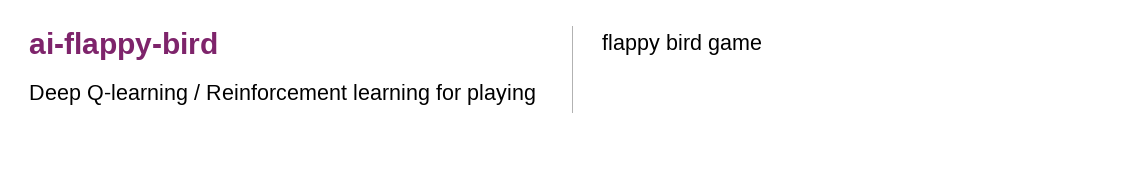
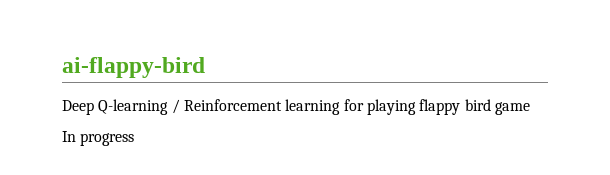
+ In progress

